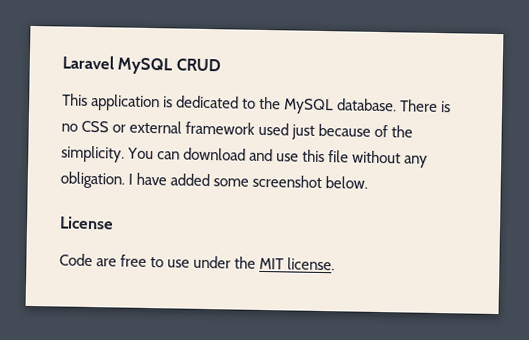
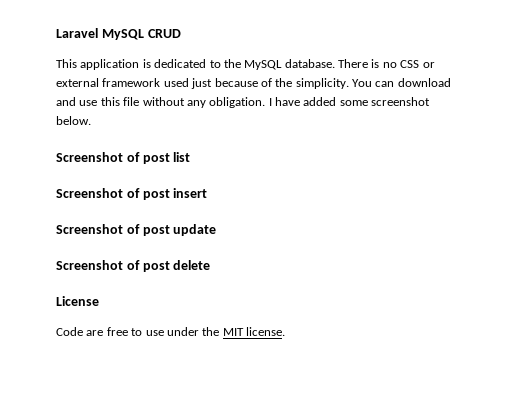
+ Screenshot of post list
+ Screenshot of post insert
+ Screenshot of post update
+ Screenshot of post delete

